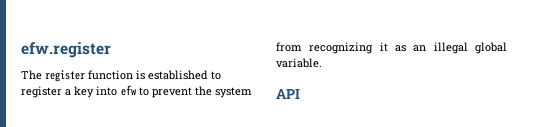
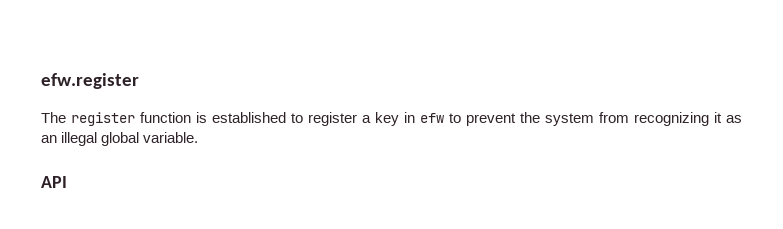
- The register function is established to register a key into efw to prevent the system from recognizing it as an illegal global variable.
+ The register function is established to register a key in efw to prevent the system from recognizing it as an illegal global variable.

